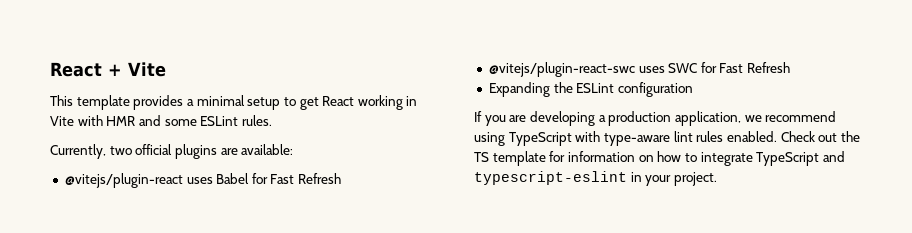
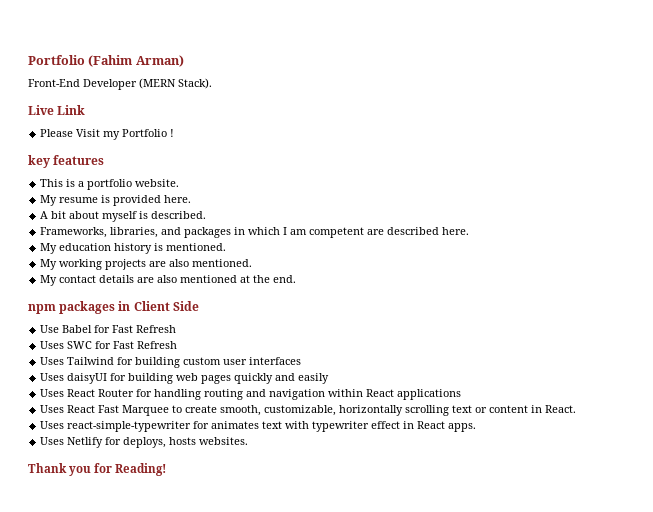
- React + Vite
- This template provides a minimal setup to get React working in Vite with HMR and some ESLint rules.
- Currently, two official plugins are available:
- @vitejs/plugin-react uses Babel for Fast Refresh
+ Portfolio (Fahim Arman)
+ Front-End Developer (MERN Stack).
+ Live Link
+ Please Visit my Portfolio !
+ key features
+ This is a portfolio website.
+ My resume is provided here.
+ A bit about myself is described.
+ Frameworks, libraries, and packages in which I am competent are described here.
+ My education history is mentioned.
+ My working projects are also mentioned.
+ My contact details are also mentioned at the end.
+ npm packages in Client Side
+ Use Babel for Fast Refresh
- @vitejs/plugin-react-swc uses SWC for Fast Refresh
+ Uses SWC for Fast Refresh
- Expanding the ESLint configuration
- If you are developing a production application, we recommend using TypeScript with type-aware lint rules enabled. Check out the TS template for information on how to integrate TypeScript and typescript-eslint in your project.
+ Uses Tailwind for building custom user interfaces
+ Uses daisyUI for building web pages quickly and easily
+ Uses React Router for handling routing and navigation within React applications
+ Uses React Fast Marquee to create smooth, customizable, horizontally scrolling text or content in React.
+ Uses react-simple-typewriter for animates text with typewriter effect in React apps.
+ Uses Netlify for deploys, hosts websites.
+ Thank you for Reading!

